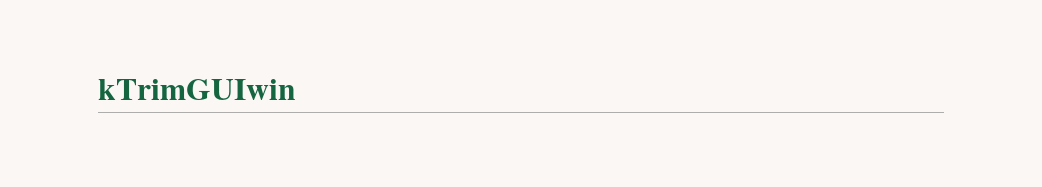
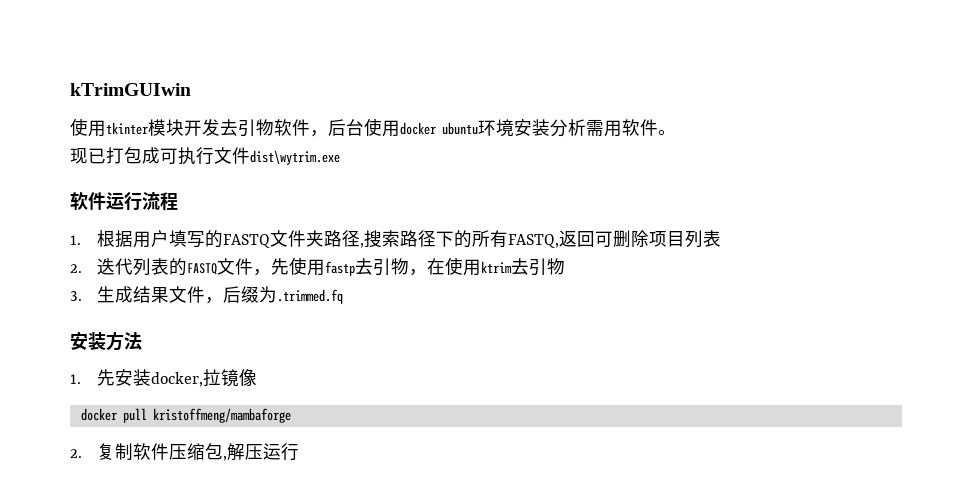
+ 使用tkinter模块开发去引物软件，后台使用docker ubuntu环境安装分析需用软件。
+ 现已打包成可执行文件dist\wytrim.exe
+ 软件运行流程
+ 1.根据用户填写的FASTQ文件夹路径,搜索路径下的所有FASTQ,返回可删除项目列表
+ 2.迭代列表的FASTQ文件，先使用fastp去引物，在使用ktrim去引物
+ 3.生成结果文件，后缀为.trimmed.fq
+ 安装方法
+ 1.先安装docker,拉镜像
+ docker pull kristoffmeng/mambaforge
+ 2.复制软件压缩包,解压运行

